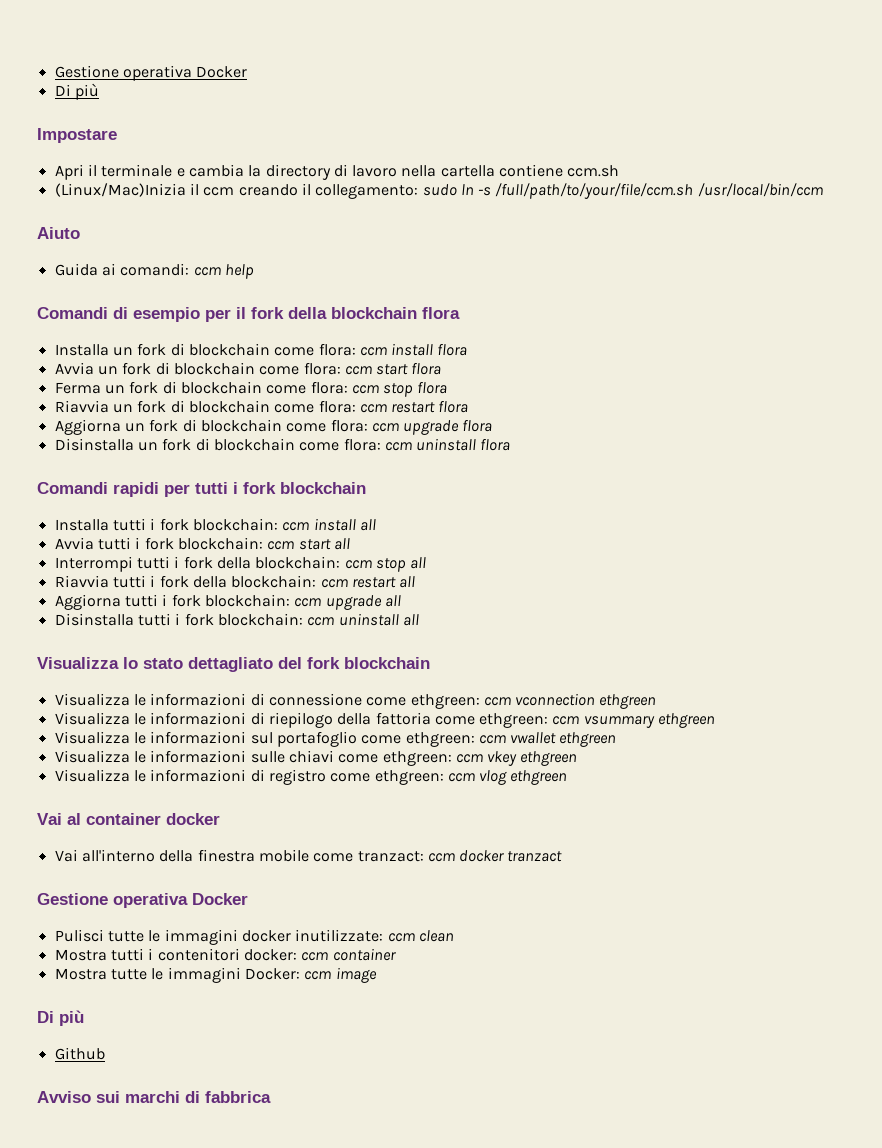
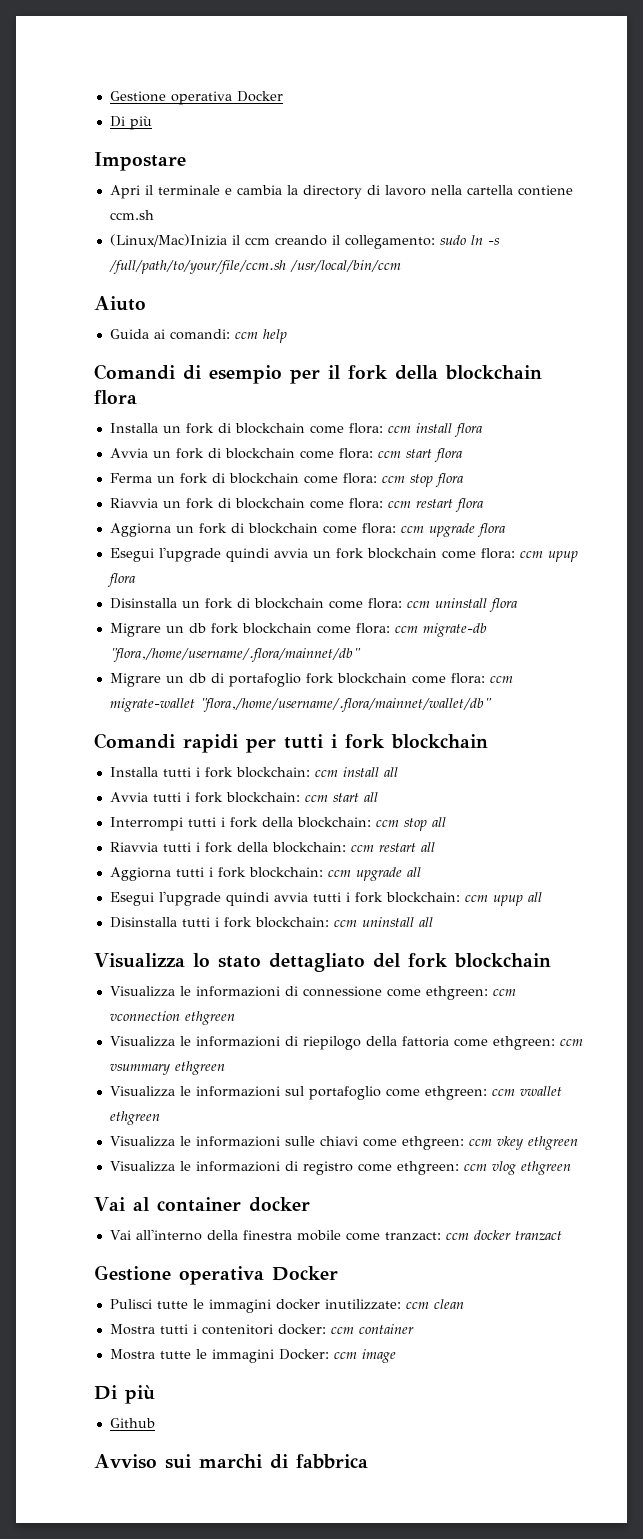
+ Esegui l'upgrade quindi avvia un fork blockchain come flora: ccm upup flora
+ Migrare un db fork blockchain come flora: ccm migrate-db "flora,/home/username/.flora/mainnet/db"
+ Migrare un db di portafoglio fork blockchain come flora: ccm migrate-wallet "flora,/home/username/.flora/mainnet/wallet/db"
+ Esegui l'upgrade quindi avvia tutti i fork blockchain: ccm upup all

